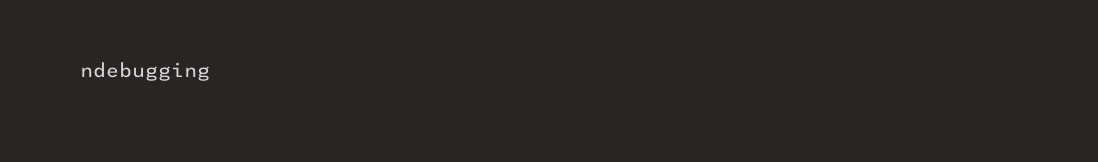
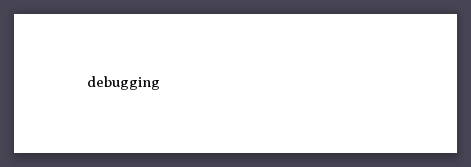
- ndebugging
+ debugging

